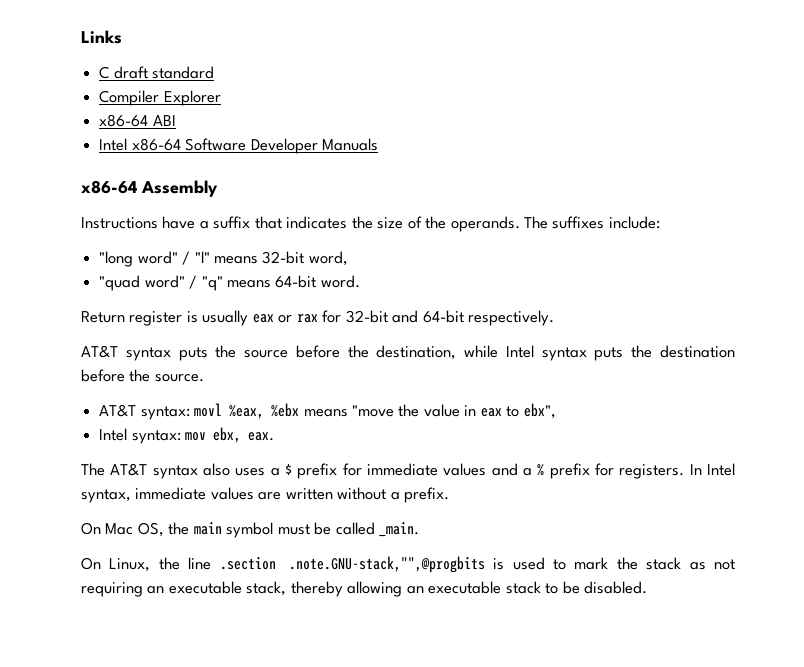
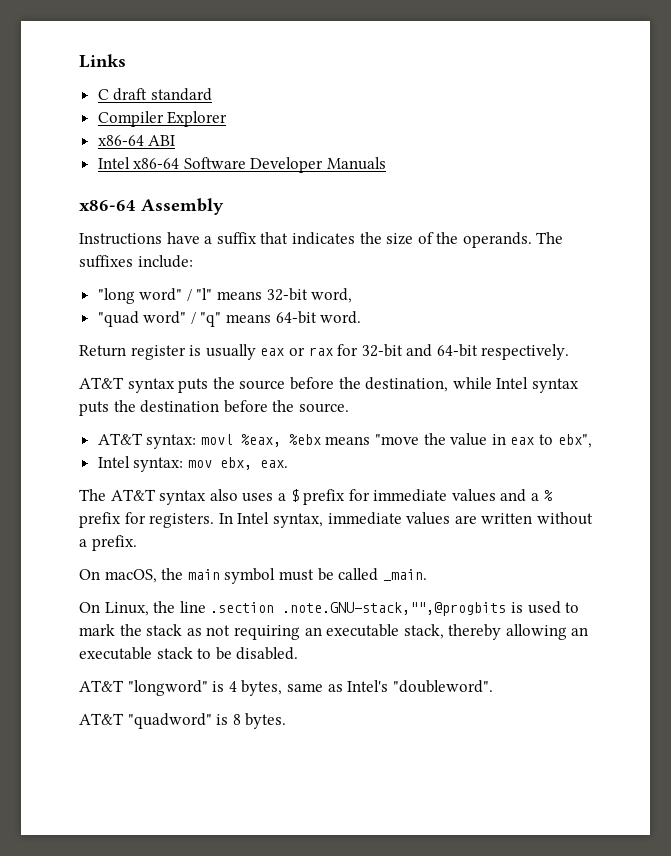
- On Mac OS, the main symbol must be called _main.
+ On macOS, the main symbol must be called _main.
+ AT&T "longword" is 4 bytes, same as Intel's "doubleword".
+ AT&T "quadword" is 8 bytes.

